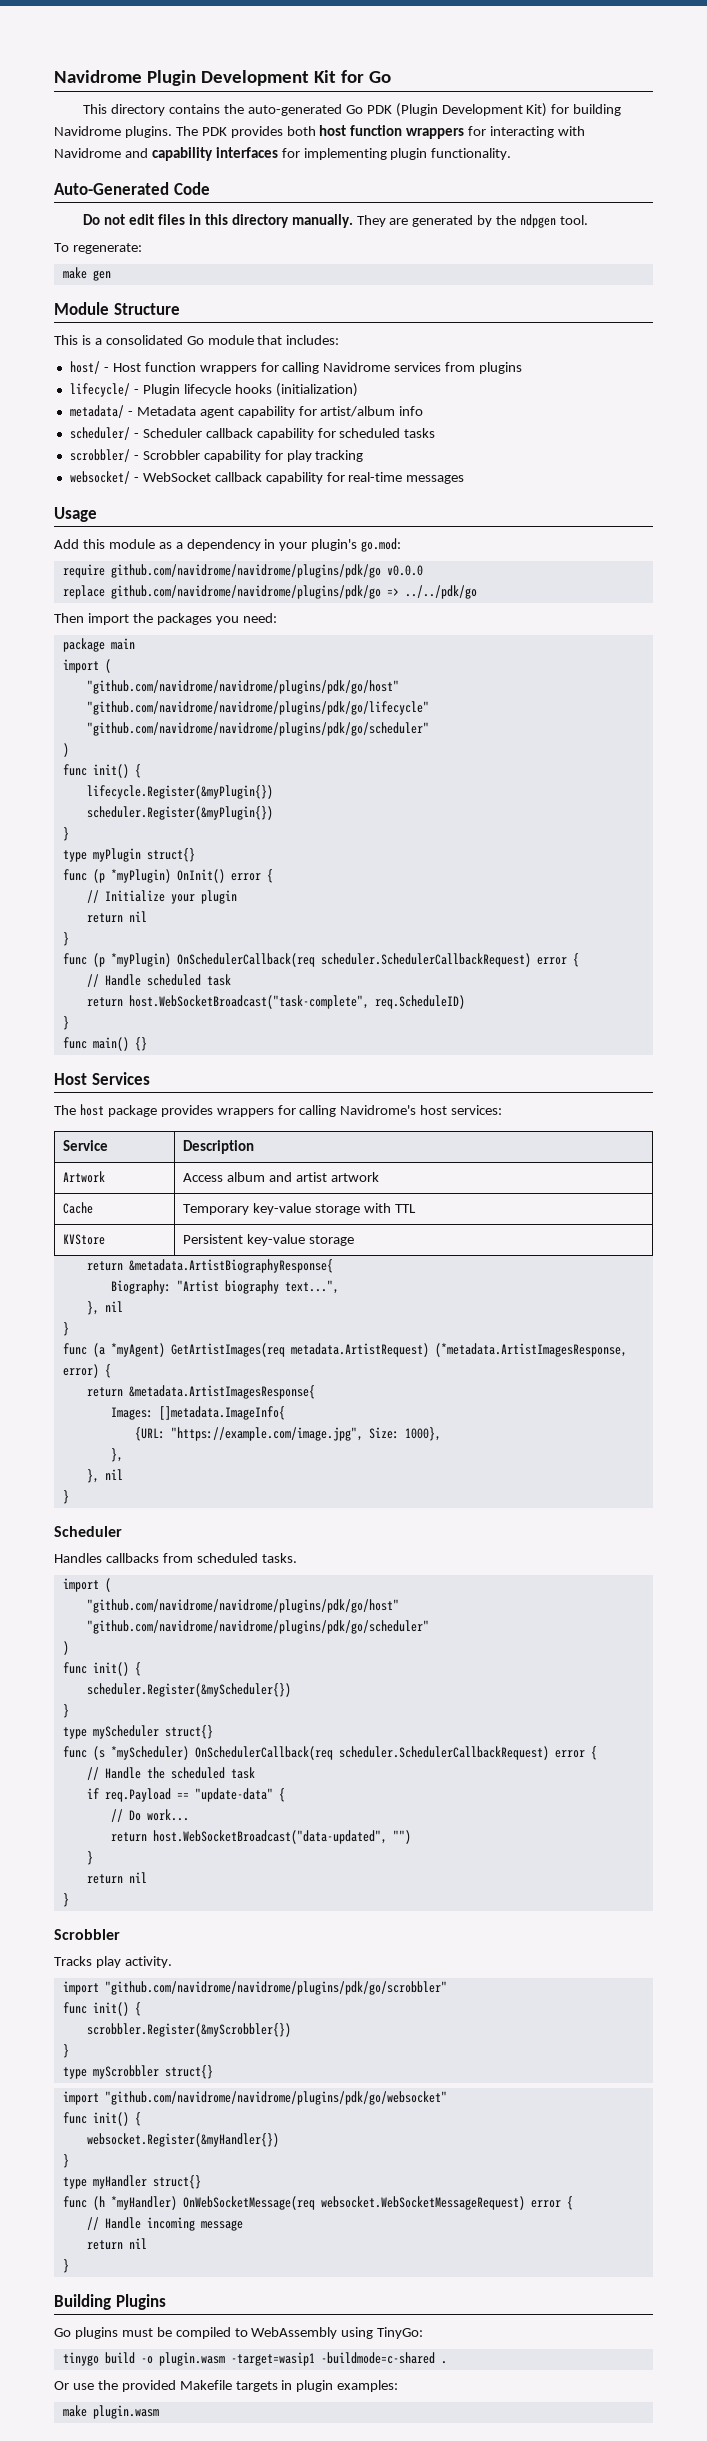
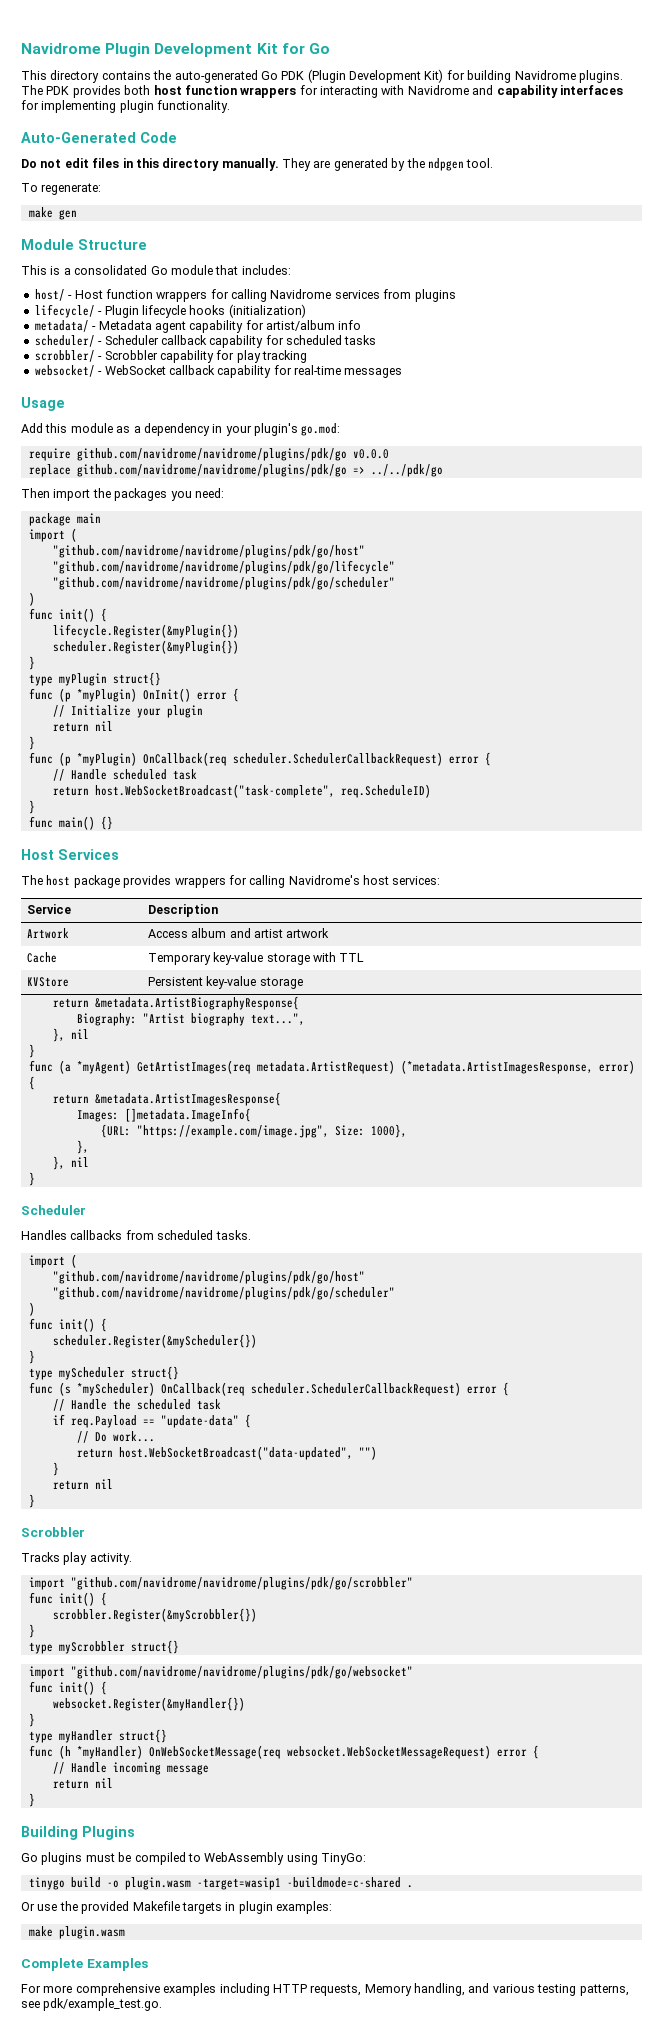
- func (p *myPlugin) OnSchedulerCallback(req scheduler.SchedulerCallbackRequest) error {
+ func (p *myPlugin) OnCallback(req scheduler.SchedulerCallbackRequest) error {
- func (s *myScheduler) OnSchedulerCallback(req scheduler.SchedulerCallbackRequest) error {
+ func (s *myScheduler) OnCallback(req scheduler.SchedulerCallbackRequest) error {
+ Complete Examples
+ For more comprehensive examples including HTTP requests, Memory handling, and various testing patterns, see pdk/example_test.go.

